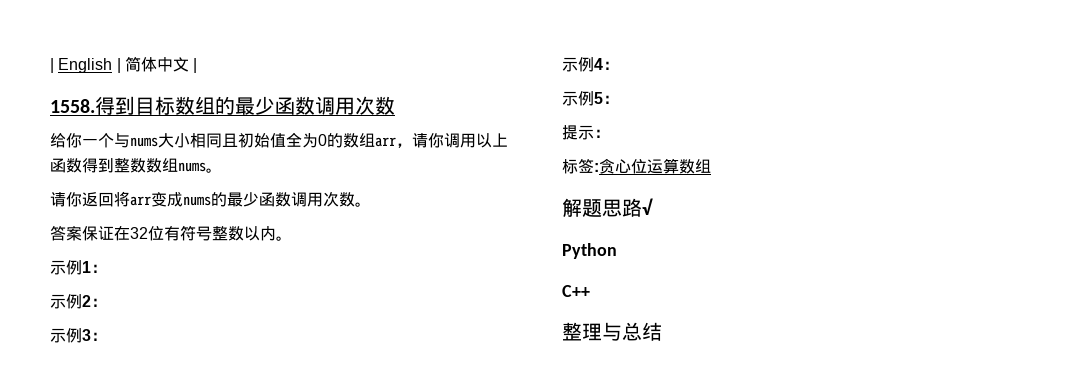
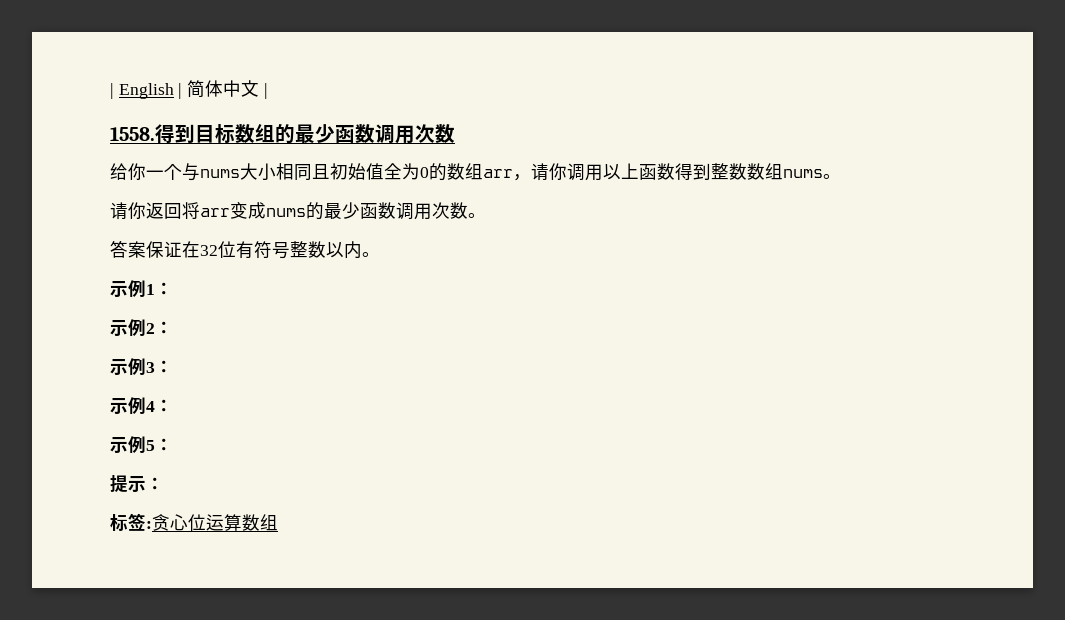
- 解题思路√
- Python
- C++
- 整理与总结

